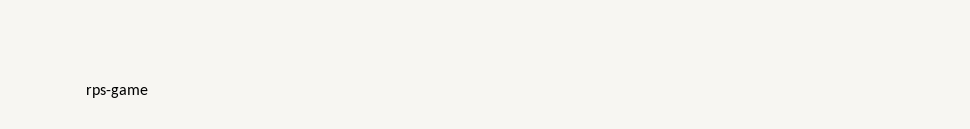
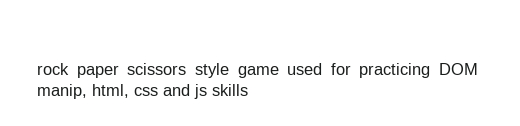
- rps-game
+ rock paper scissors style game used for practicing DOM manip, html, css and js skills

